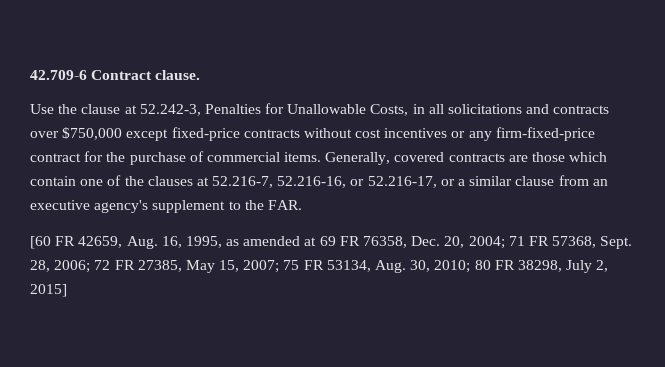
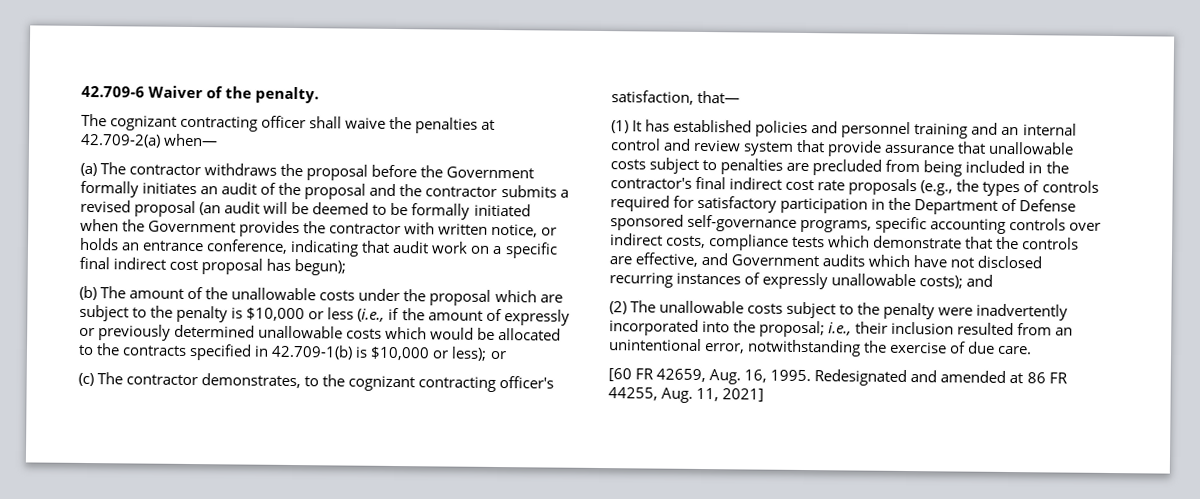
- 42.709-6 Contract clause.
- Use the clause at 52.242-3, Penalties for Unallowable Costs, in all solicitations and contracts over $750,000 except fixed-price contracts without cost incentives or any firm-fixed-price contract for the purchase of commercial items. Generally, covered contracts are those which contain one of the clauses at 52.216-7, 52.216-16, or 52.216-17, or a similar clause from an executive agency's supplement to the FAR.
+ 42.709-6 Waiver of the penalty.
+ The cognizant contracting officer shall waive the penalties at 42.709-2(a) when—
+ (a) The contractor withdraws the proposal before the Government formally initiates an audit of the proposal and the contractor submits a revised proposal (an audit will be deemed to be formally initiated when the Government provides the contractor with written notice, or holds an entrance conference, indicating that audit work on a specific final indirect cost proposal has begun);
+ (b) The amount of the unallowable costs under the proposal which are subject to the penalty is $10,000 or less (i.e., if the amount of expressly or previously determined unallowable costs which would be allocated to the contracts specified in 42.709-1(b) is $10,000 or less); or
+ (c) The contractor demonstrates, to the cognizant contracting officer's satisfaction, that—
+ (1) It has established policies and personnel training and an internal control and review system that provide assurance that unallowable costs subject to penalties are precluded from being included in the contractor's final indirect cost rate proposals (e.g., the types of controls required for satisfactory participation in the Department of Defense sponsored self-governance programs, specific accounting controls over indirect costs, compliance tests which demonstrate that the controls are effective, and Government audits which have not disclosed recurring instances of expressly unallowable costs); and
+ (2) The unallowable costs subject to the penalty were inadvertently incorporated into the proposal; i.e., their inclusion resulted from an unintentional error, notwithstanding the exercise of due care.
- [60 FR 42659, Aug. 16, 1995, as amended at 69 FR 76358, Dec. 20, 2004; 71 FR 57368, Sept. 28, 2006; 72 FR 27385, May 15, 2007; 75 FR 53134, Aug. 30, 2010; 80 FR 38298, July 2, 2015]
+ [60 FR 42659, Aug. 16, 1995. Redesignated and amended at 86 FR 44255, Aug. 11, 2021]

